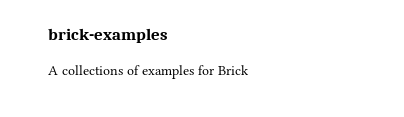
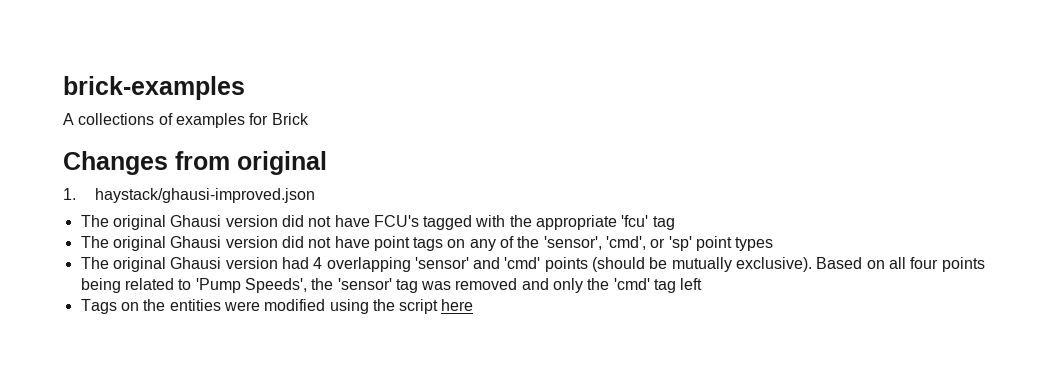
+ Changes from original
+ 1. haystack/ghausi-improved.json
+ The original Ghausi version did not have FCU's tagged with the appropriate 'fcu' tag
+ The original Ghausi version did not have point tags on any of the 'sensor', 'cmd', or 'sp' point types
+ The original Ghausi version had 4 overlapping 'sensor' and 'cmd' points (should be mutually exclusive). Based on all four points being related to 'Pump Speeds', the 'sensor' tag was removed and only the 'cmd' tag left
+ Tags on the entities were modified using the script here

